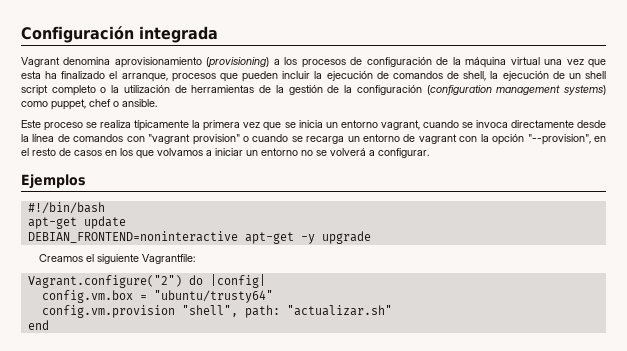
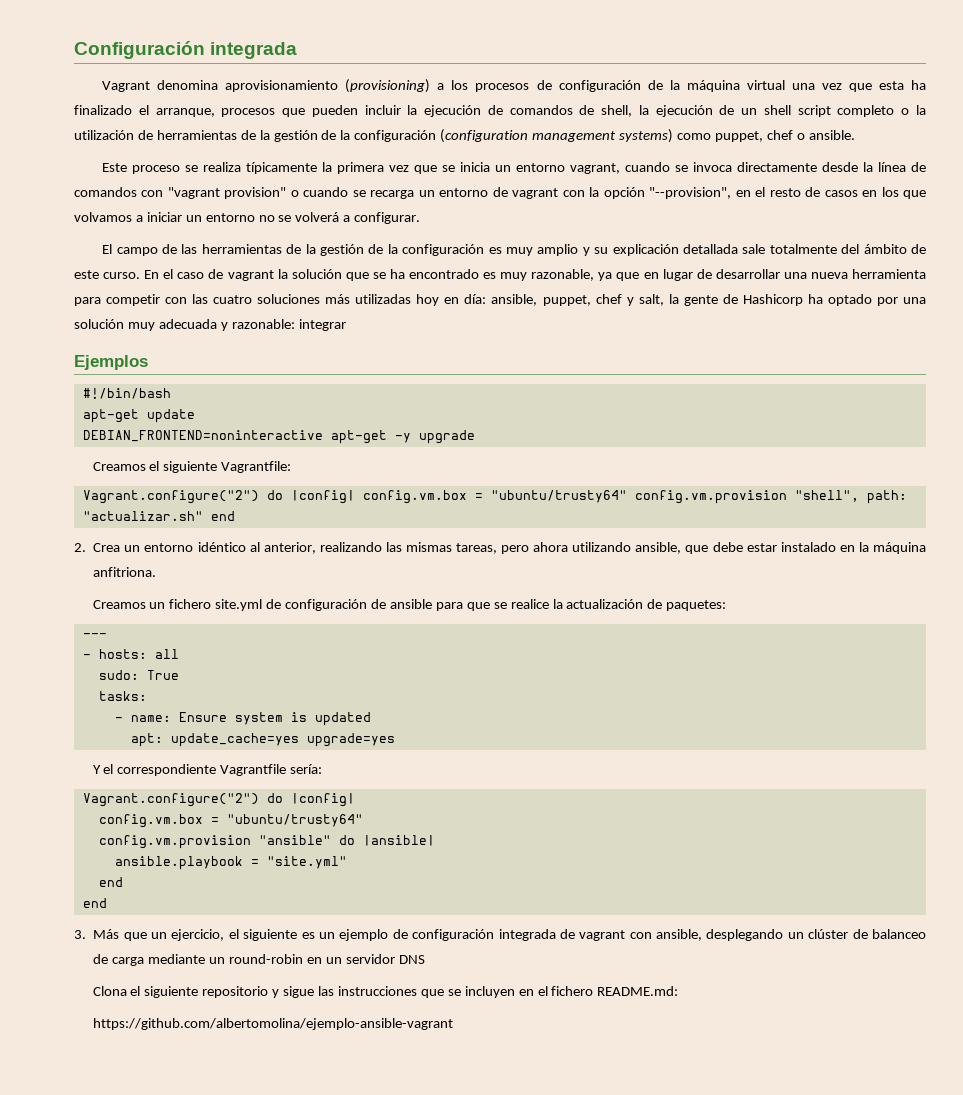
+ El campo de las herramientas de la gestión de la configuración es muy amplio y su explicación detallada sale totalmente del ámbito de este curso. En el caso de vagrant la solución que se ha encontrado es muy razonable, ya que en lugar de desarrollar una nueva herramienta para competir con las cuatro soluciones más utilizadas hoy en día: ansible, puppet, chef y salt, la gente de Hashicorp ha optado por una solución muy adecuada y razonable: integrar
+ Vagrant.configure("2") do |config| config.vm.box = "ubuntu/trusty64" config.vm.provision "shell", path: "actualizar.sh" end
+ 2. Crea un entorno idéntico al anterior, realizando las mismas tareas, pero ahora utilizando ansible, que debe estar instalado en la máquina anfitriona.
+ Creamos un fichero site.yml de configuración de ansible para que se realice la actualización de paquetes:
+ ---
+ - hosts: all
+ sudo: True
+ tasks:
+ - name: Ensure system is updated
+ apt: update_cache=yes upgrade=yes
+ Y el correspondiente Vagrantfile sería:
- config.vm.provision "shell", path: "actualizar.sh"
+ config.vm.provision "ansible" do |ansible|
+ ansible.playbook = "site.yml"
  end
+ end
+ 3. Más que un ejercicio, el siguiente es un ejemplo de configuración integrada de vagrant con ansible, desplegando un clúster de balanceo de carga mediante un round-robin en un servidor DNS
+ Clona el siguiente repositorio y sigue las instrucciones que se incluyen en el fichero README.md:
+ https://github.com/albertomolina/ejemplo-ansible-vagrant

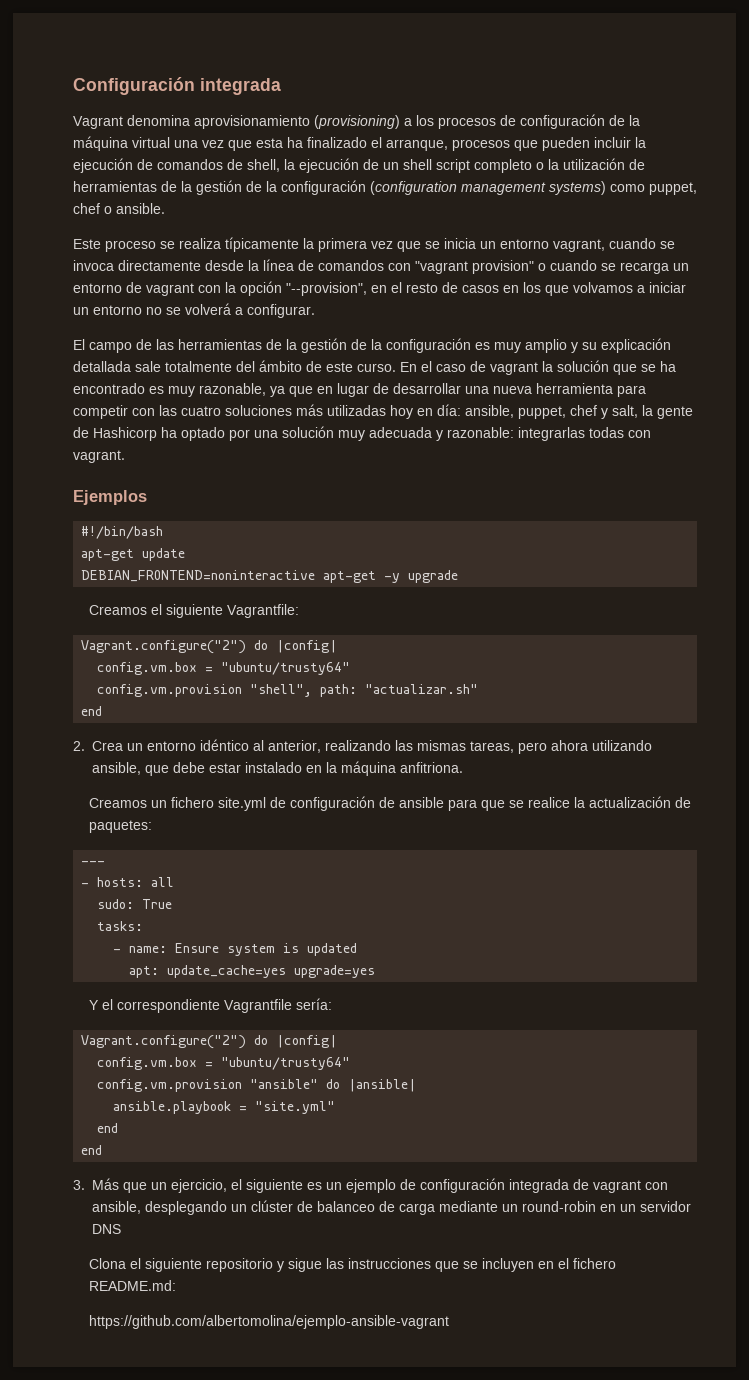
- En el caso de vagrant la solución que se ha encontrado es muy razonable, ya que en lugar de desarrollar una nueva herramienta para competir con las cuatro soluciones más utilizadas hoy en día: ansible, puppet, chef y salt, la gente de Hashicorp ha optado por una solución muy adecuada y razonable: integrar
+ En el caso de vagrant la solución que se ha encontrado es muy razonable, ya que en lugar de desarrollar una nueva herramienta para competir con las cuatro soluciones más utilizadas hoy en día: ansible, puppet, chef y salt, la gente de Hashicorp ha optado por una solución muy adecuada y razonable: integrarlas todas con vagrant.
  Creamos el siguiente Vagrantfile:
- Vagrant.configure("2") do |config| config.vm.box = "ubuntu/trusty64" config.vm.provision "shell", path: "actualizar.sh" end
+ Vagrant.configure("2") do |config|
+ config.vm.box = "ubuntu/trusty64"
+ config.vm.provision "shell", path: "actualizar.sh"
+ end

